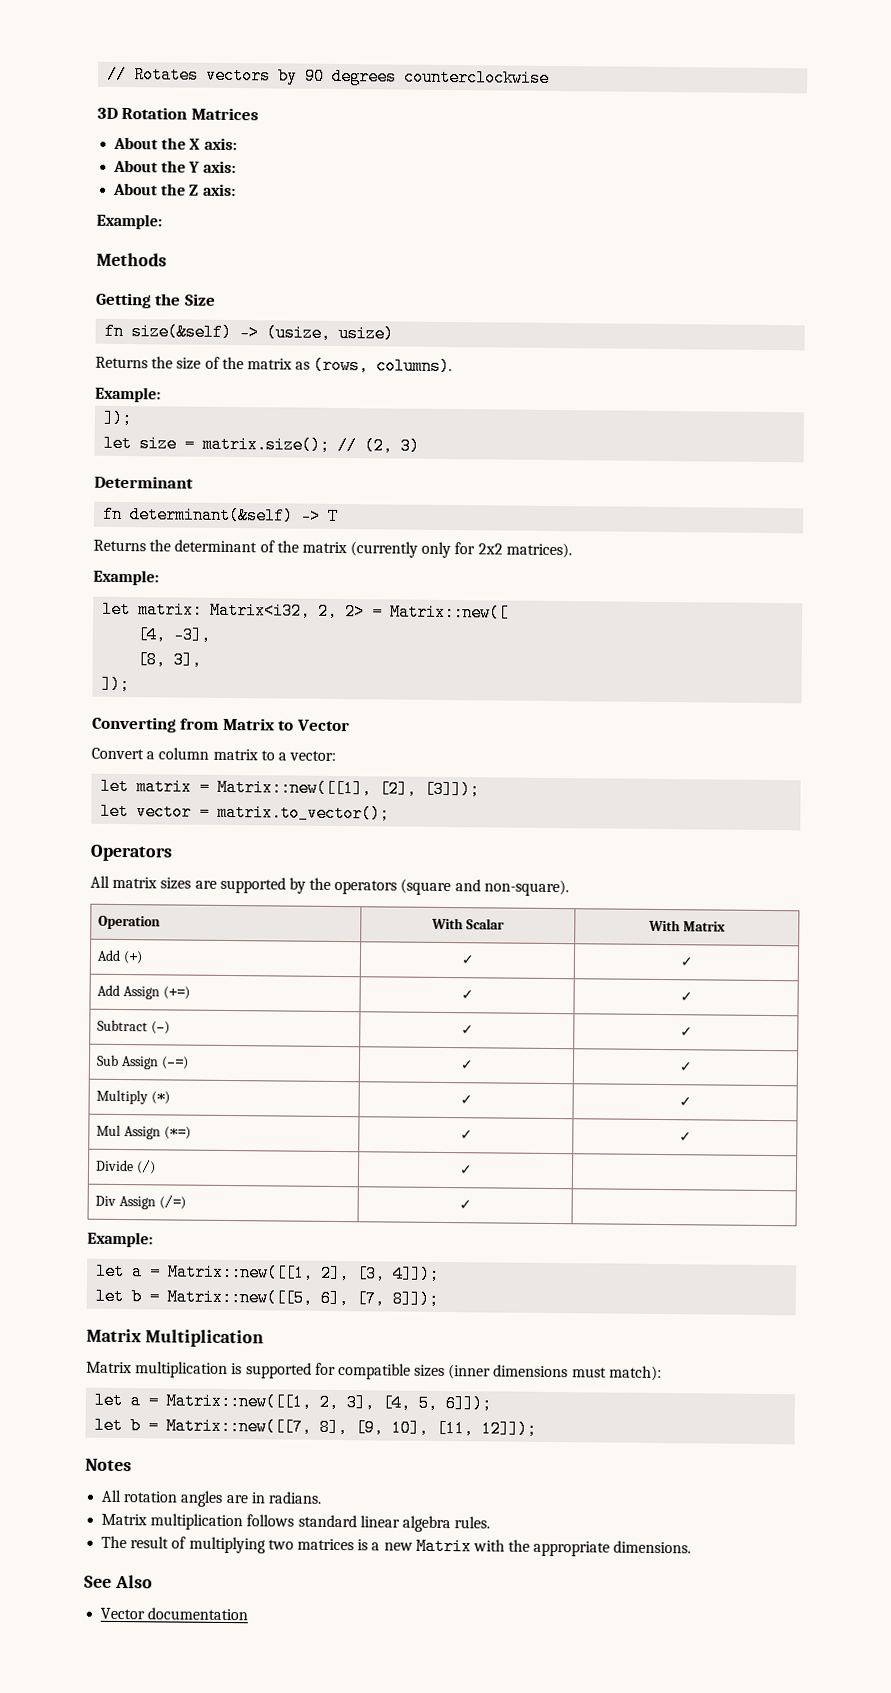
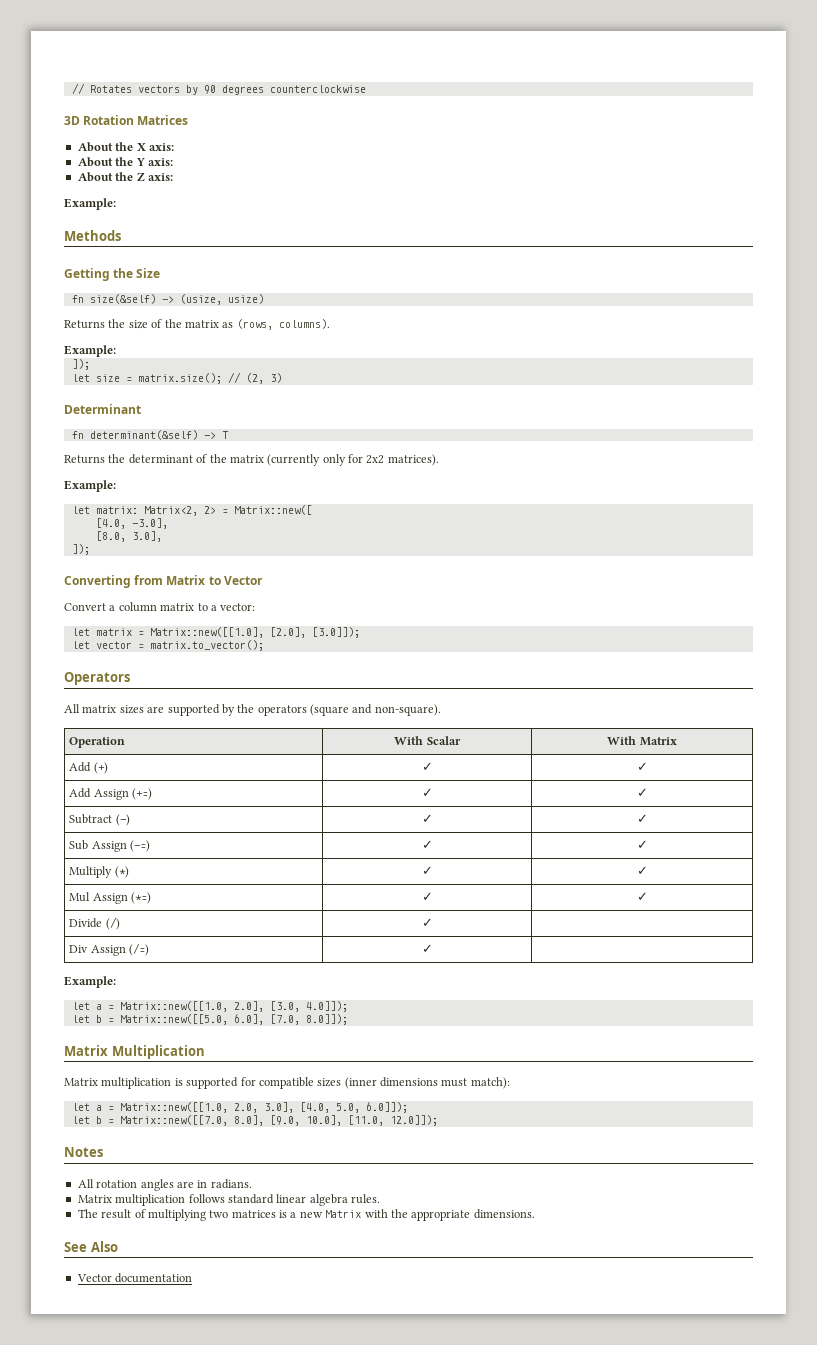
- let matrix: Matrix<i32, 2, 2> = Matrix::new([
+ let matrix: Matrix<2, 2> = Matrix::new([
- [4, -3],
- [8, 3],
+ [4.0, -3.0],
+ [8.0, 3.0],
- let matrix = Matrix::new([[1], [2], [3]]);
+ let matrix = Matrix::new([[1.0], [2.0], [3.0]]);
- let a = Matrix::new([[1, 2], [3, 4]]);
- let b = Matrix::new([[5, 6], [7, 8]]);
+ let a = Matrix::new([[1.0, 2.0], [3.0, 4.0]]);
+ let b = Matrix::new([[5.0, 6.0], [7.0, 8.0]]);
- let a = Matrix::new([[1, 2, 3], [4, 5, 6]]);
- let b = Matrix::new([[7, 8], [9, 10], [11, 12]]);
+ let a = Matrix::new([[1.0, 2.0, 3.0], [4.0, 5.0, 6.0]]);
+ let b = Matrix::new([[7.0, 8.0], [9.0, 10.0], [11.0, 12.0]]);

